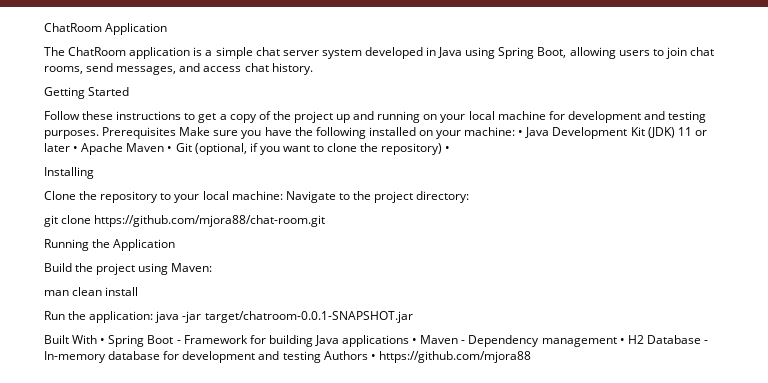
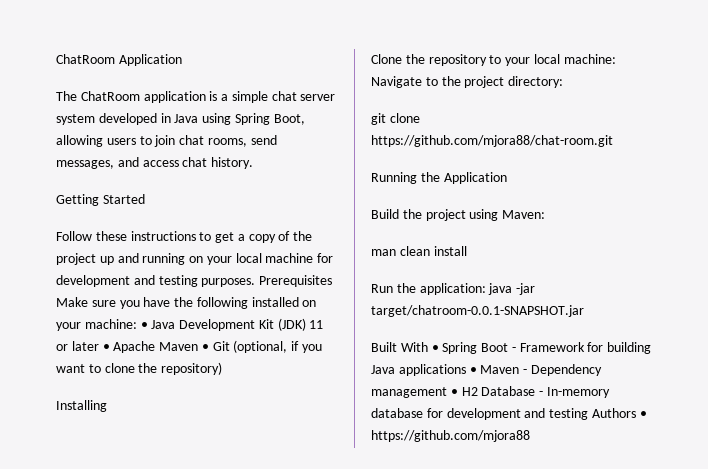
- Prerequisites Make sure you have the following installed on your machine: • Java Development Kit (JDK) 11 or later • Apache Maven • Git (optional, if you want to clone the repository) •
+ Prerequisites Make sure you have the following installed on your machine: • Java Development Kit (JDK) 11 or later • Apache Maven • Git (optional, if you want to clone the repository)

